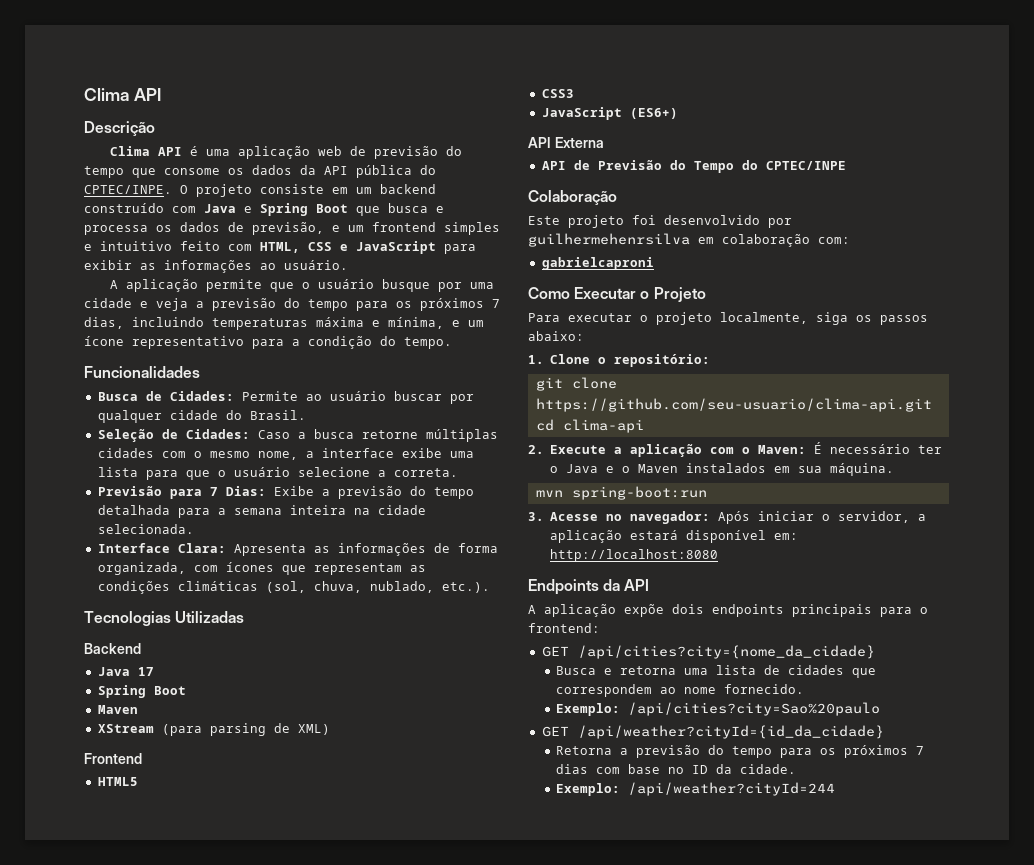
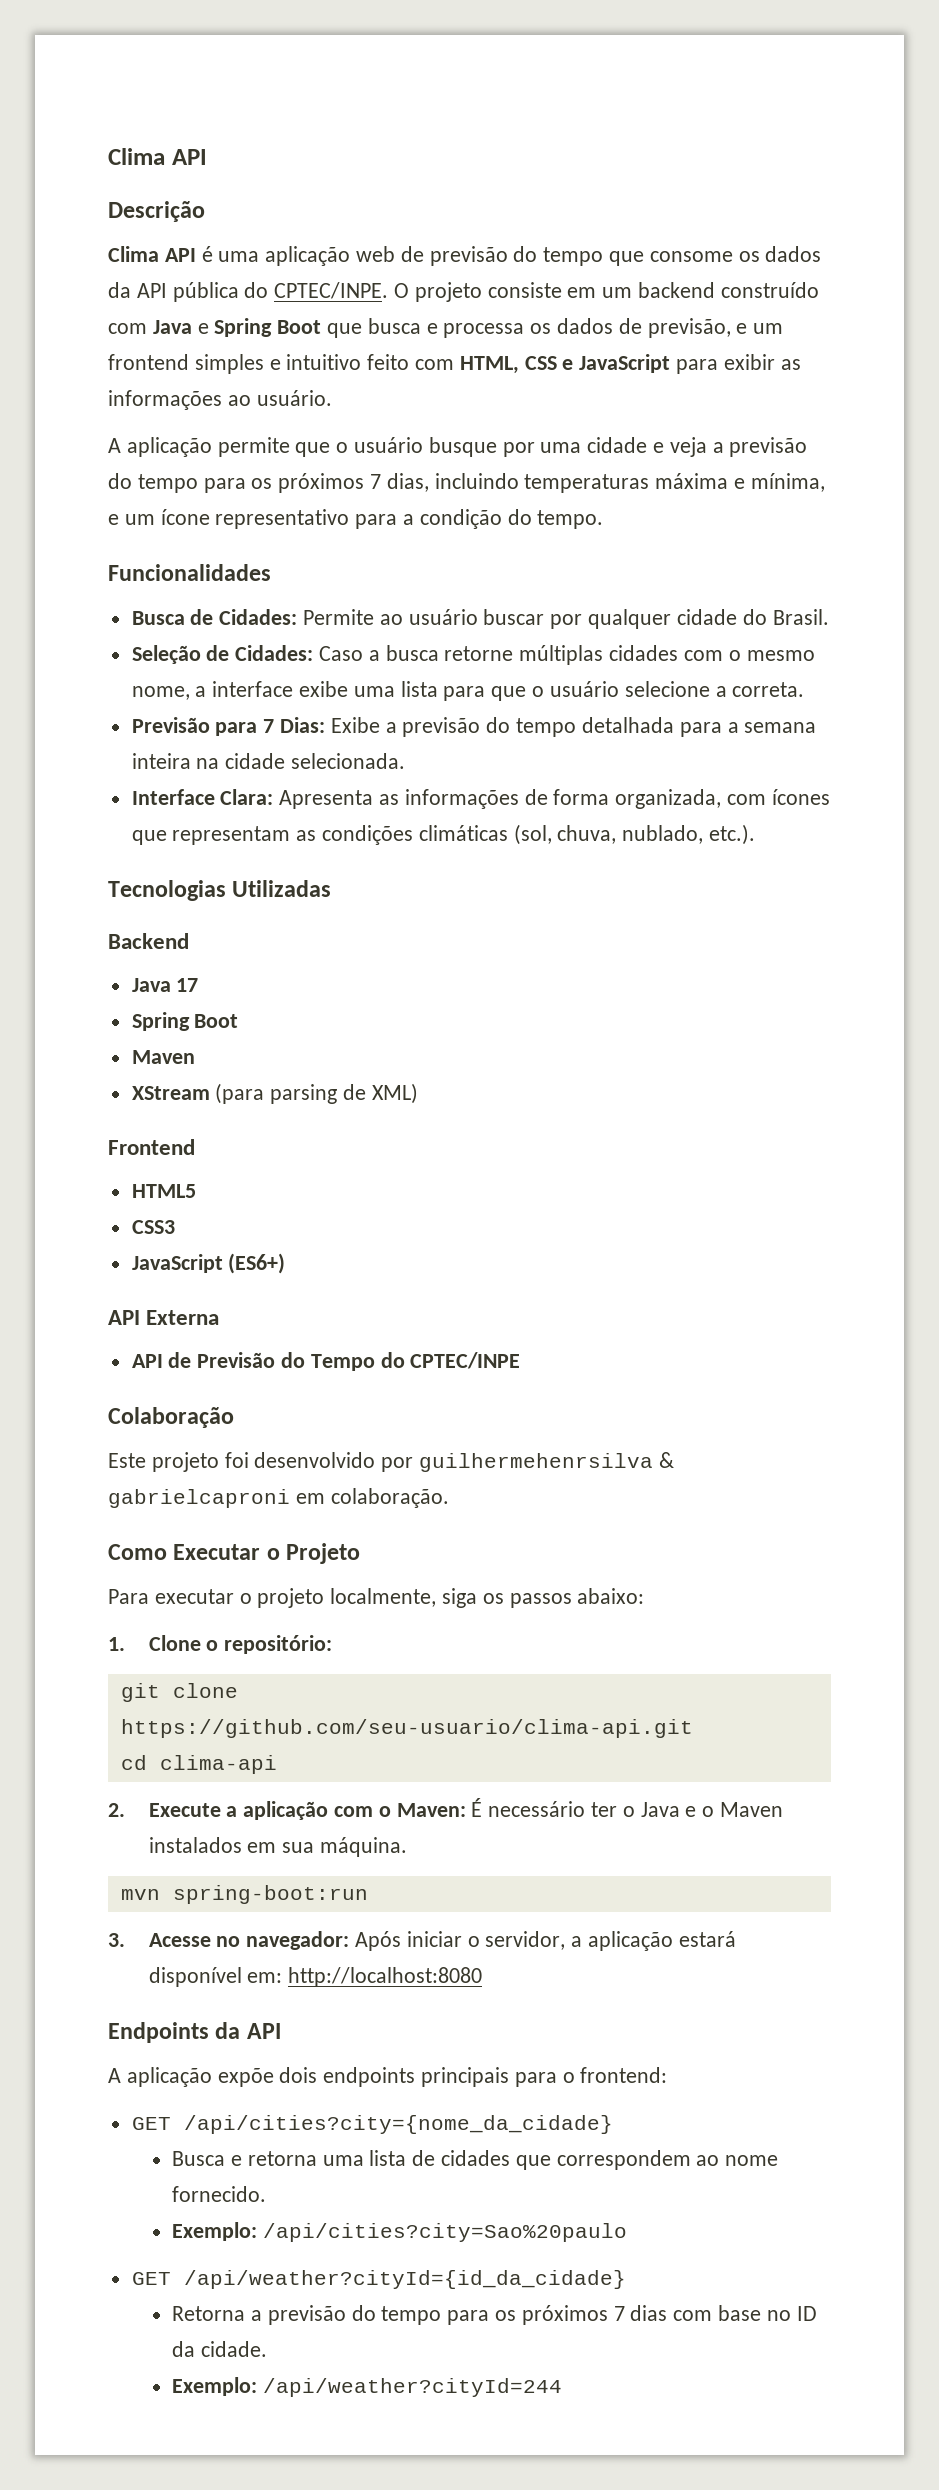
- Este projeto foi desenvolvido por guilhermehenrsilva em colaboração com:
- gabrielcaproni
+ Este projeto foi desenvolvido por guilhermehenrsilva & gabrielcaproni em colaboração.

